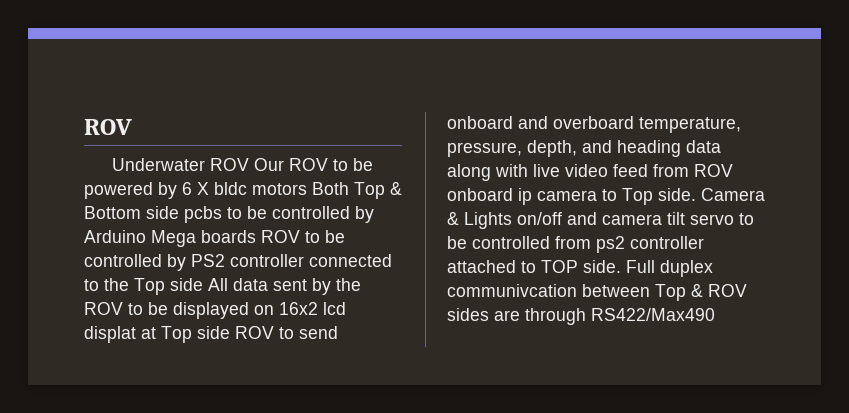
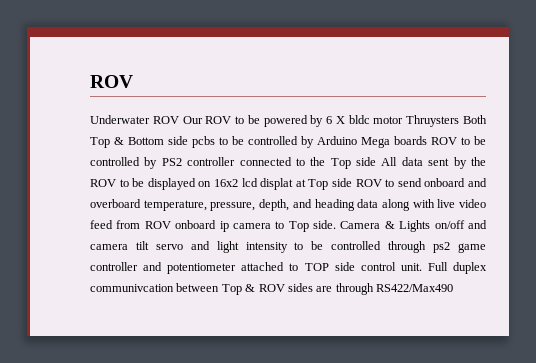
- Underwater ROV Our ROV to be powered by 6 X bldc motors Both Top & Bottom side pcbs to be controlled by Arduino Mega boards ROV to be controlled by PS2 controller connected to the Top side All data sent by the ROV to be displayed on 16x2 lcd displat at Top side ROV to send onboard and overboard temperature, pressure, depth, and heading data along with live video feed from ROV onboard ip camera to Top side.
+ Underwater ROV Our ROV to be powered by 6 X bldc motor Thruysters Both Top & Bottom side pcbs to be controlled by Arduino Mega boards ROV to be controlled by PS2 controller connected to the Top side All data sent by the ROV to be displayed on 16x2 lcd displat at Top side ROV to send onboard and overboard temperature, pressure, depth, and heading data along with live video feed from ROV onboard ip camera to Top side.
- Camera & Lights on/off and camera tilt servo to be controlled from ps2 controller attached to TOP side.
+ Camera & Lights on/off and camera tilt servo and light intensity to be controlled through ps2 game controller and potentiometer attached to TOP side control unit.

